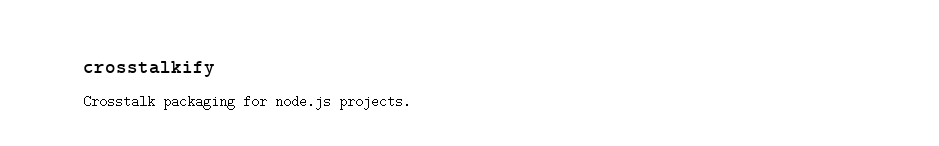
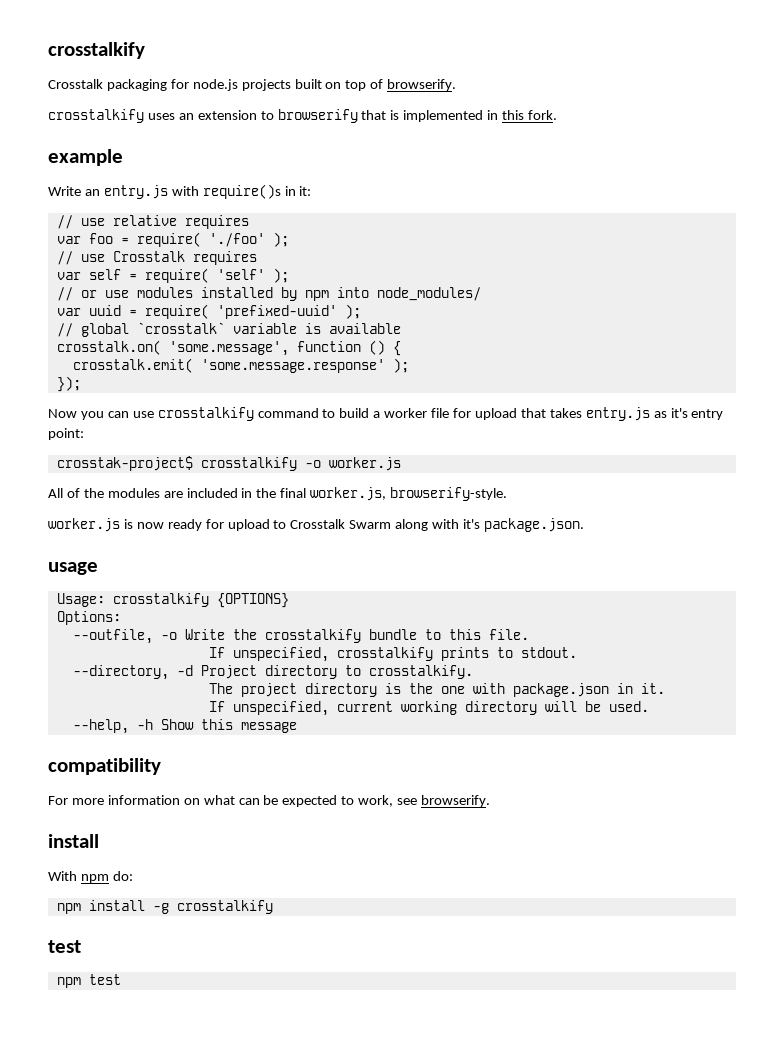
- Crosstalk packaging for node.js projects.
+ Crosstalk packaging for node.js projects built on top of browserify.
+ crosstalkify uses an extension to browserify that is implemented in this fork.
+ example
+ Write an entry.js with require()s in it:
+ // use relative requires
+ var foo = require( './foo' );
+ // use Crosstalk requires
+ var self = require( 'self' );
+ // or use modules installed by npm into node_modules/
+ var uuid = require( 'prefixed-uuid' );
+ // global `crosstalk` variable is available
+ crosstalk.on( 'some.message', function () {
+ crosstalk.emit( 'some.message.response' );
+ });
+ Now you can use crosstalkify command to build a worker file for upload that takes entry.js as it's entry point:
+ crosstak-project$ crosstalkify -o worker.js
+ All of the modules are included in the final worker.js, browserify-style.
+ worker.js is now ready for upload to Crosstalk Swarm along with it's package.json.
+ usage
+ Usage: crosstalkify {OPTIONS}
+ Options:
+ --outfile, -o Write the crosstalkify bundle to this file.
+ If unspecified, crosstalkify prints to stdout.
+ --directory, -d Project directory to crosstalkify.
+ The project directory is the one with package.json in it.
+ If unspecified, current working directory will be used.
+ --help, -h Show this message
+ compatibility
+ For more information on what can be expected to work, see browserify.
+ install
+ With npm do:
+ npm install -g crosstalkify
+ test
+ npm test

